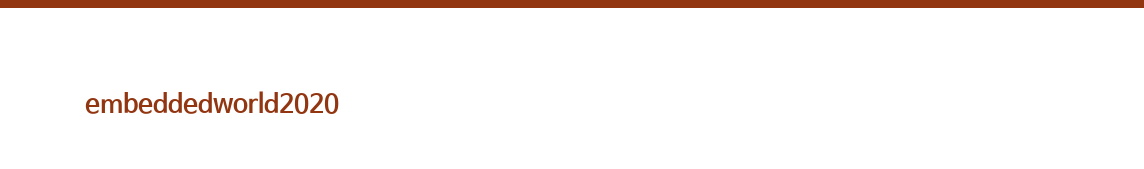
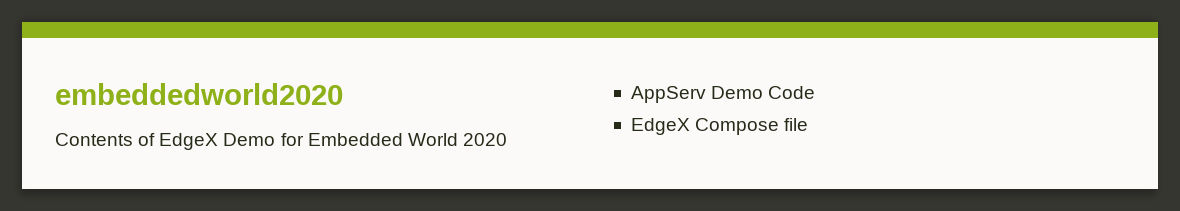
+ Contents of EdgeX Demo for Embedded World 2020
+ AppServ Demo Code
+ EdgeX Compose file

